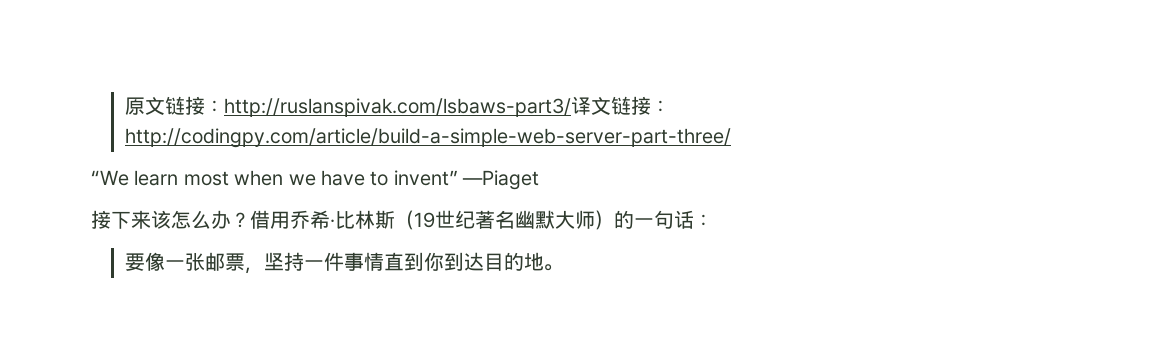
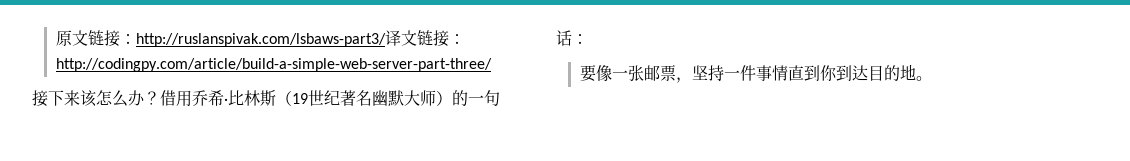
- “We learn most when we have to invent” —Piaget

